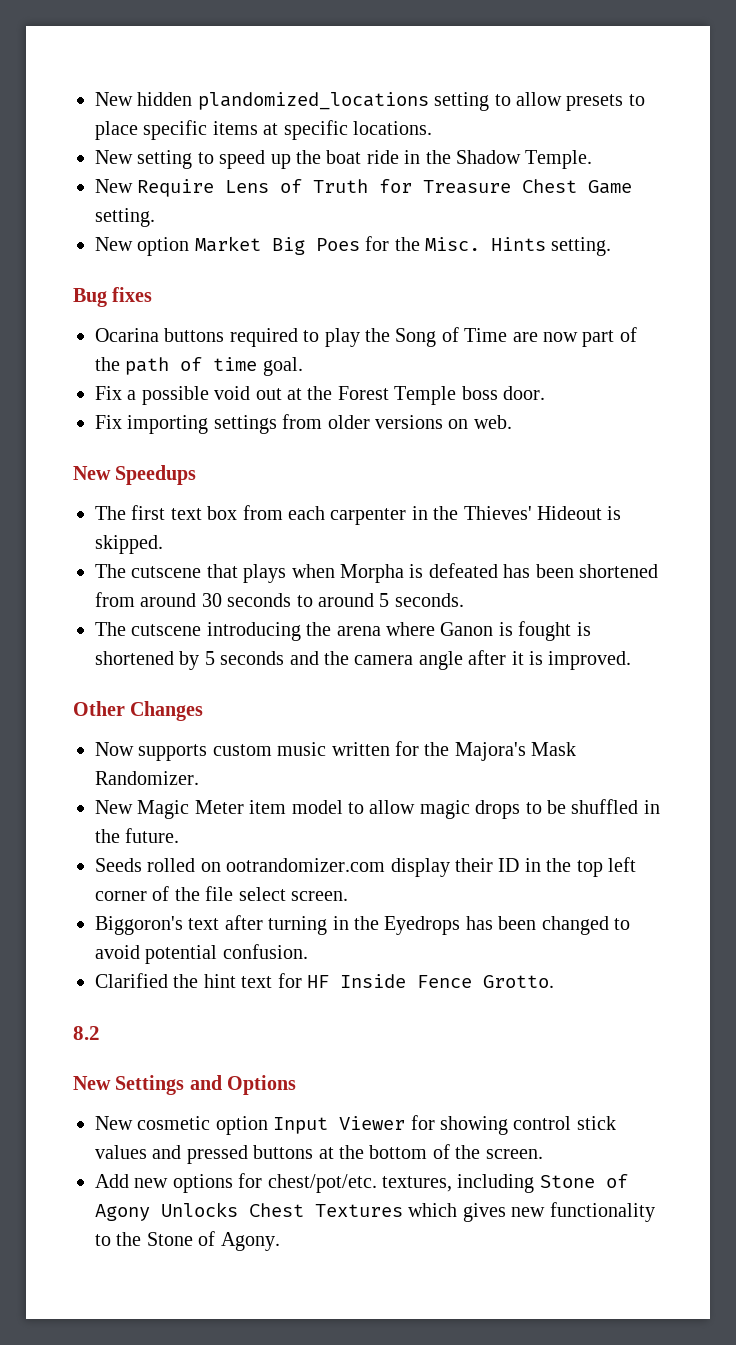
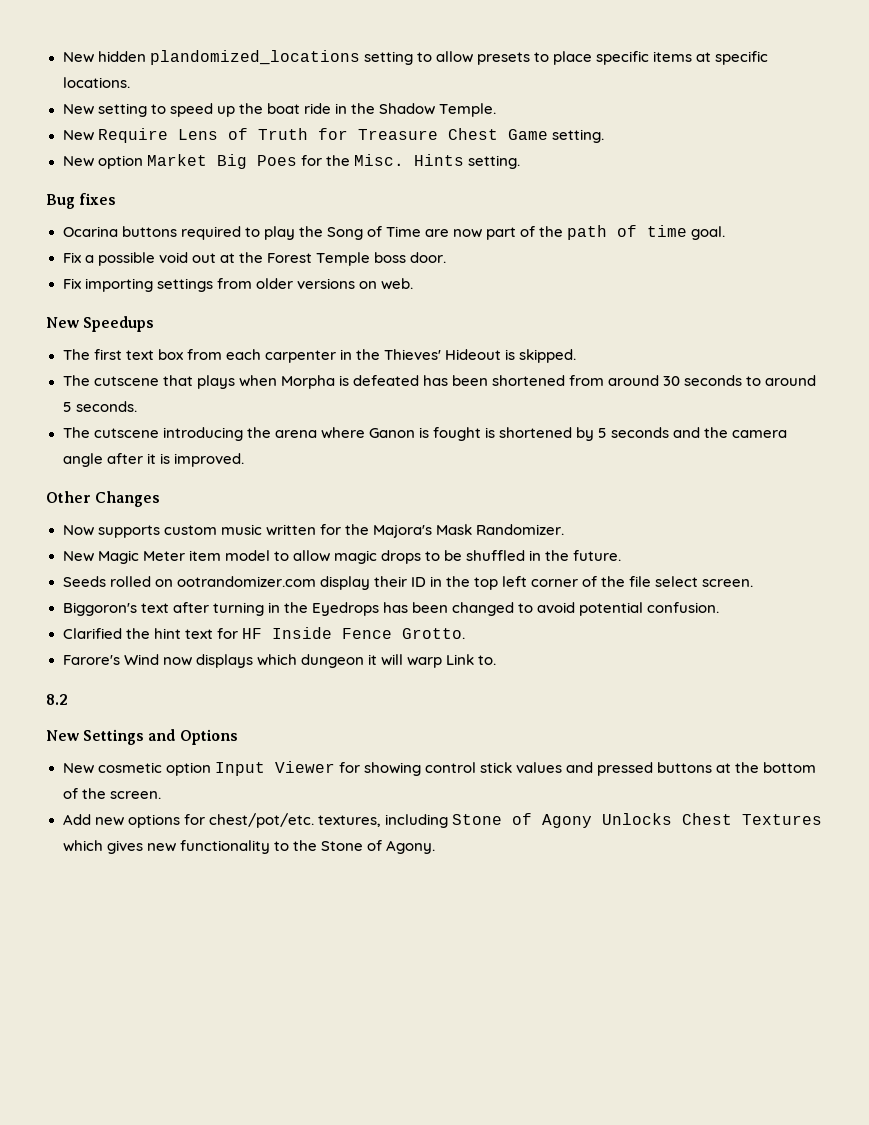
+ Farore's Wind now displays which dungeon it will warp Link to.

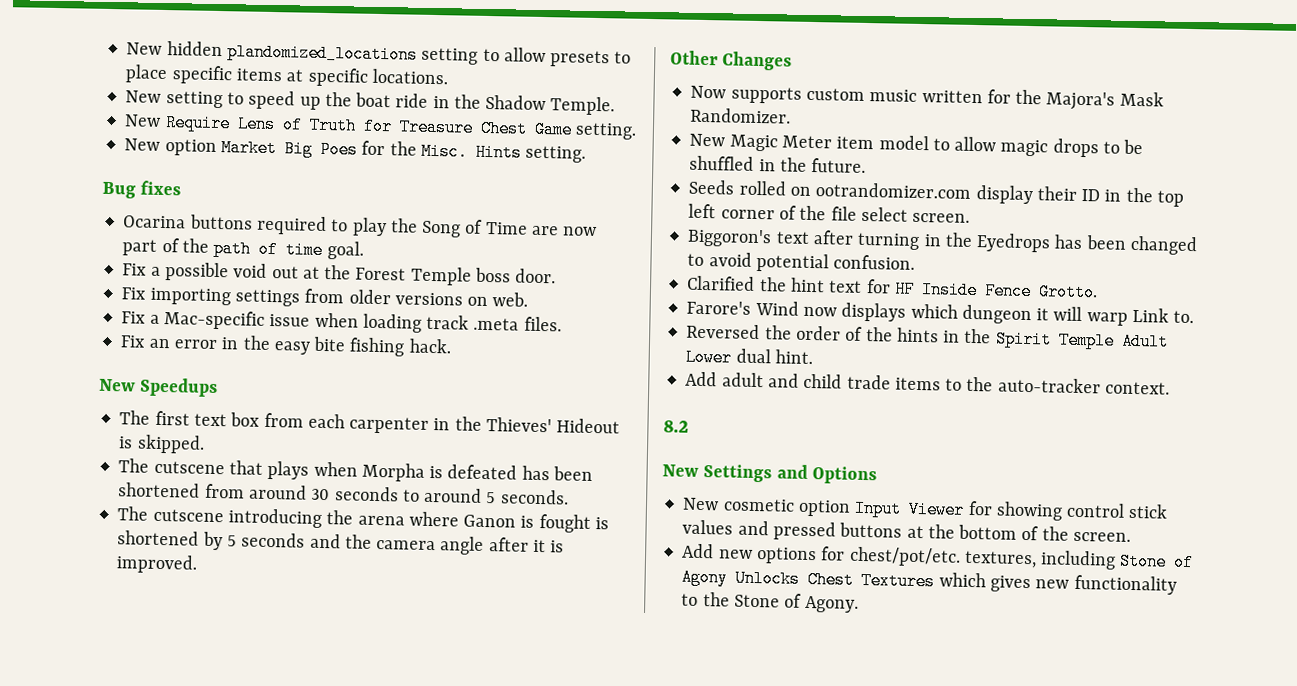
+ Fix a Mac-specific issue when loading track .meta files.
+ Fix an error in the easy bite fishing hack.
+ Reversed the order of the hints in the Spirit Temple Adult Lower dual hint.
+ Add adult and child trade items to the auto-tracker context.

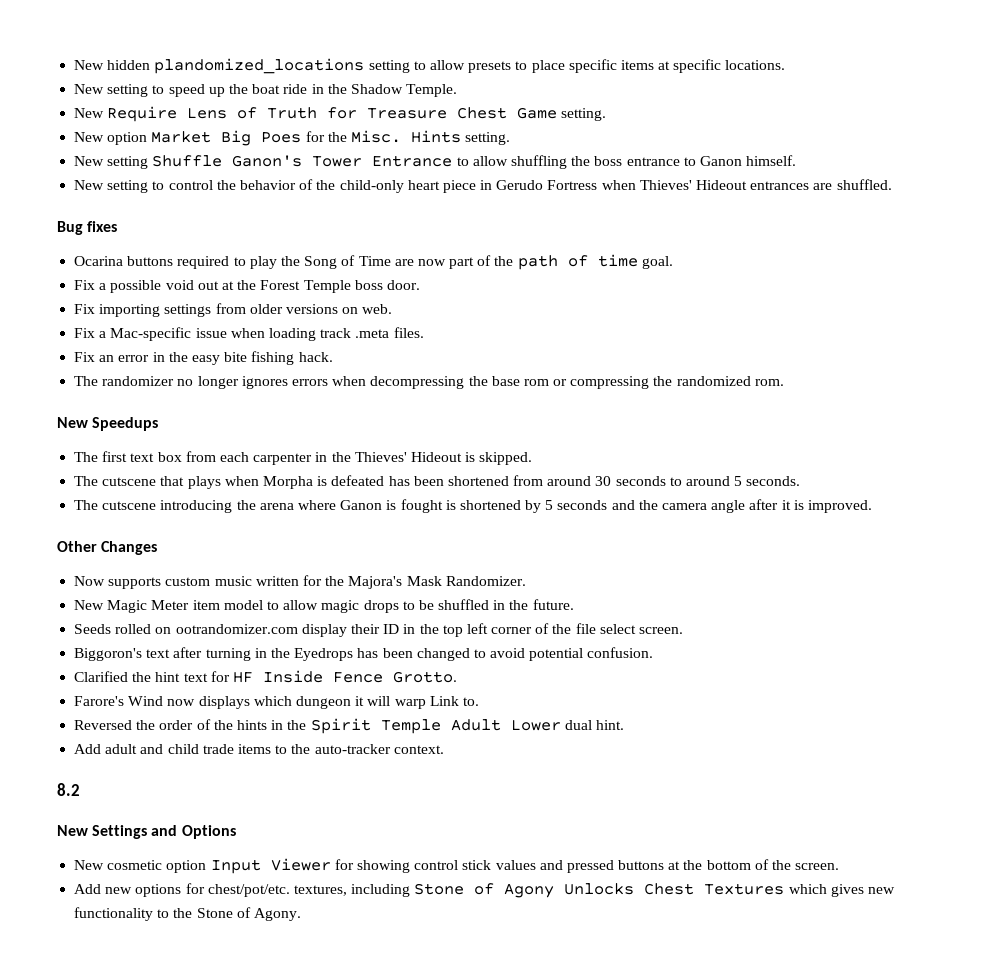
+ New setting Shuffle Ganon's Tower Entrance to allow shuffling the boss entrance to Ganon himself.
+ New setting to control the behavior of the child-only heart piece in Gerudo Fortress when Thieves' Hideout entrances are shuffled.
+ The randomizer no longer ignores errors when decompressing the base rom or compressing the randomized rom.

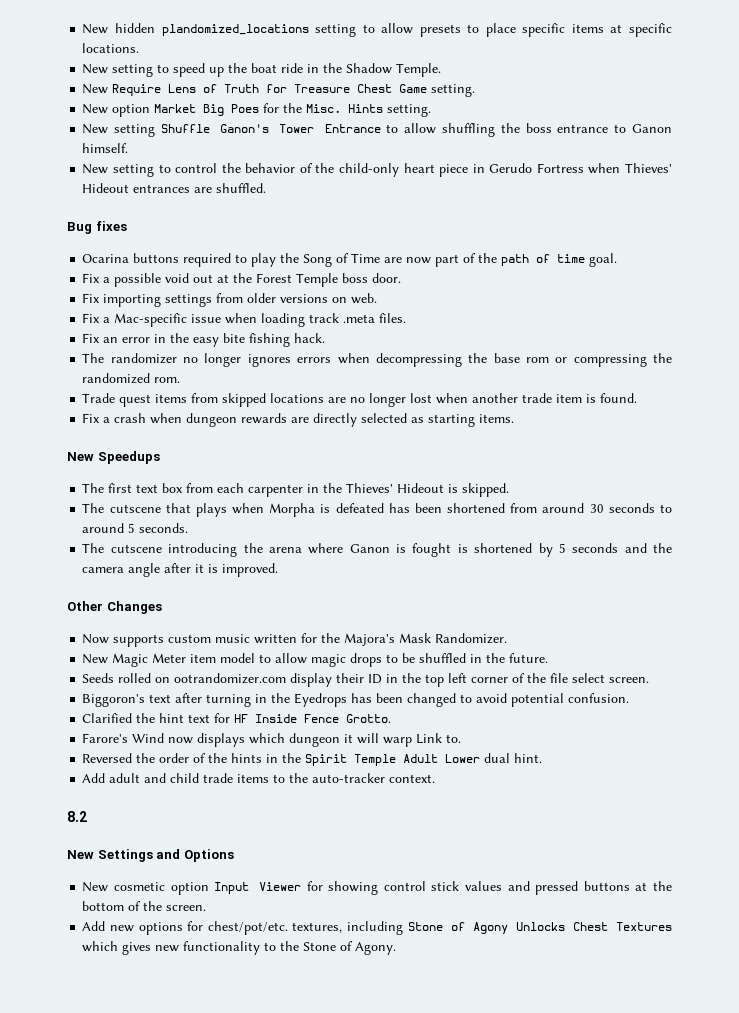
+ Trade quest items from skipped locations are no longer lost when another trade item is found.
+ Fix a crash when dungeon rewards are directly selected as starting items.

